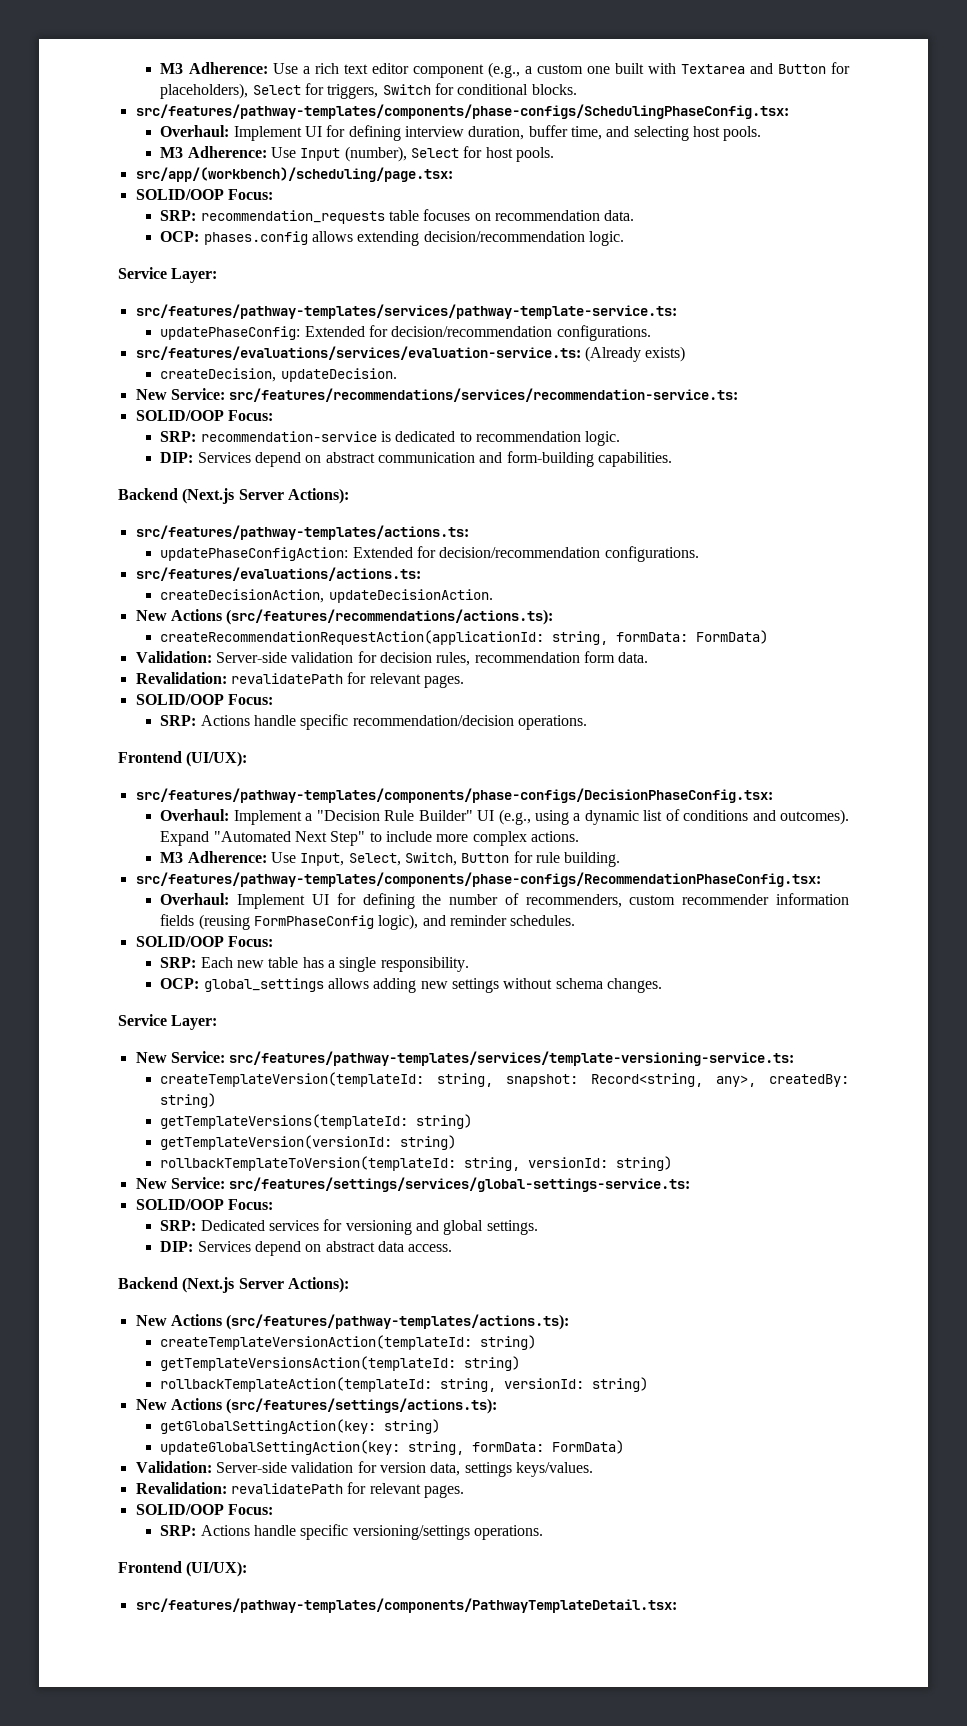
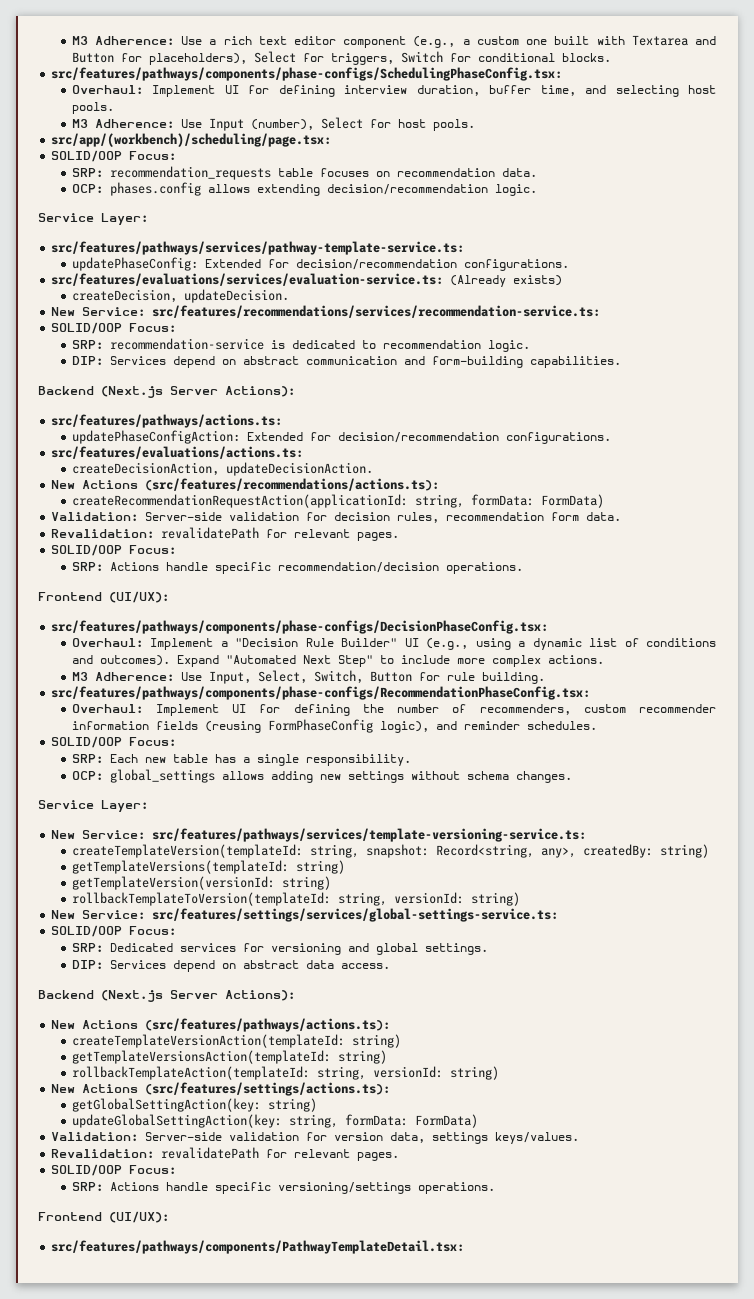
- src/features/pathway-templates/components/phase-configs/SchedulingPhaseConfig.tsx:
+ src/features/pathways/components/phase-configs/SchedulingPhaseConfig.tsx:
- src/features/pathway-templates/services/pathway-template-service.ts:
+ src/features/pathways/services/pathway-template-service.ts:
- src/features/pathway-templates/actions.ts:
+ src/features/pathways/actions.ts:
- src/features/pathway-templates/components/phase-configs/DecisionPhaseConfig.tsx:
+ src/features/pathways/components/phase-configs/DecisionPhaseConfig.tsx:
- src/features/pathway-templates/components/phase-configs/RecommendationPhaseConfig.tsx:
+ src/features/pathways/components/phase-configs/RecommendationPhaseConfig.tsx:
- New Service: src/features/pathway-templates/services/template-versioning-service.ts:
+ New Service: src/features/pathways/services/template-versioning-service.ts:
- New Actions (src/features/pathway-templates/actions.ts):
+ New Actions (src/features/pathways/actions.ts):
- src/features/pathway-templates/components/PathwayTemplateDetail.tsx:
+ src/features/pathways/components/PathwayTemplateDetail.tsx:

